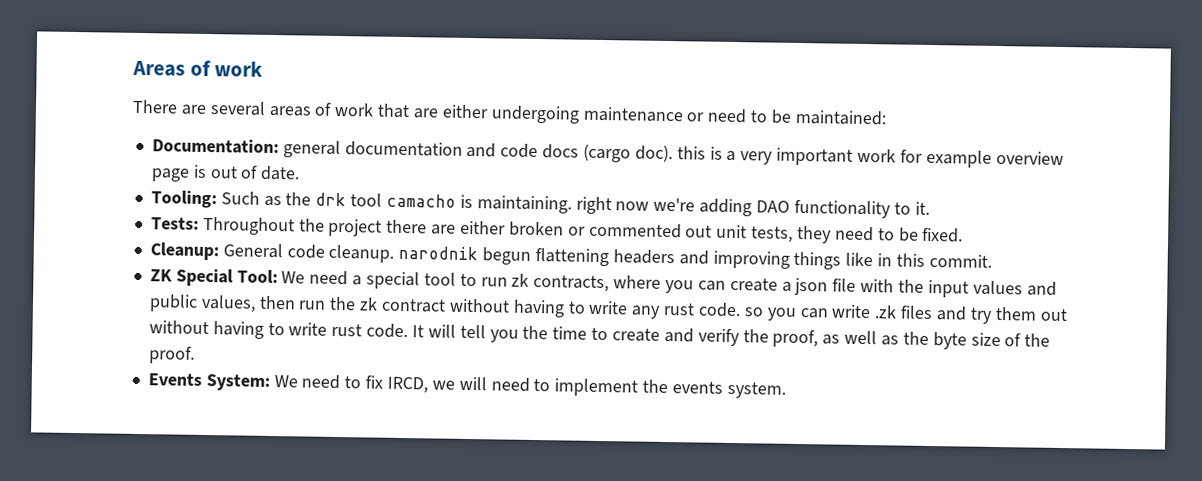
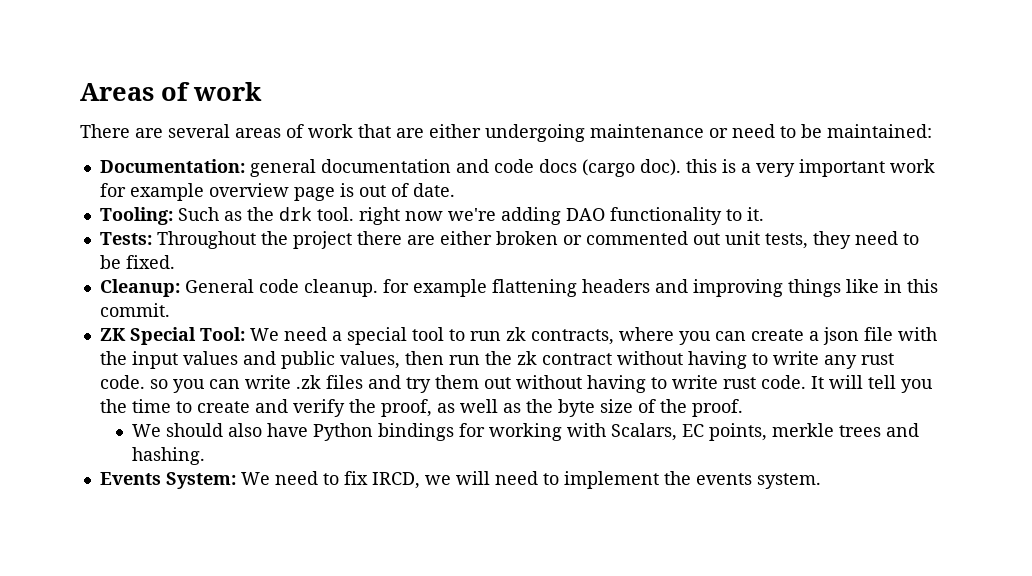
- Tooling: Such as the drk tool camacho is maintaining. right now we're adding DAO functionality to it.
+ Tooling: Such as the drk tool. right now we're adding DAO functionality to it.
- Cleanup: General code cleanup. narodnik begun flattening headers and improving things like in this commit.
+ Cleanup: General code cleanup. for example flattening headers and improving things like in this commit.
+ We should also have Python bindings for working with Scalars, EC points, merkle trees and hashing.

